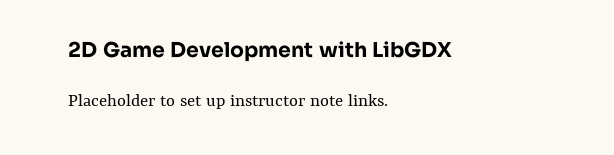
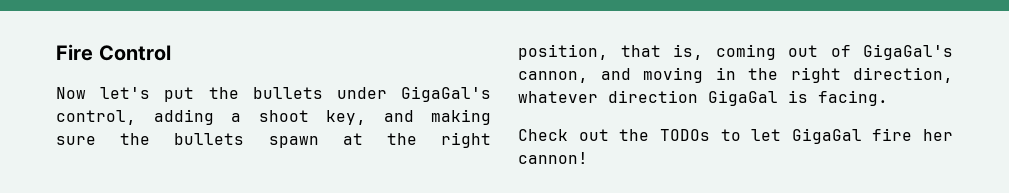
- 2D Game Development with LibGDX
- Placeholder to set up instructor note links.
+ Fire Control
+ Now let's put the bullets under GigaGal's control, adding a shoot key, and making sure the bullets spawn at the right position, that is, coming out of GigaGal's cannon, and moving in the right direction, whatever direction GigaGal is facing.
+ Check out the TODOs to let GigaGal fire her cannon!

